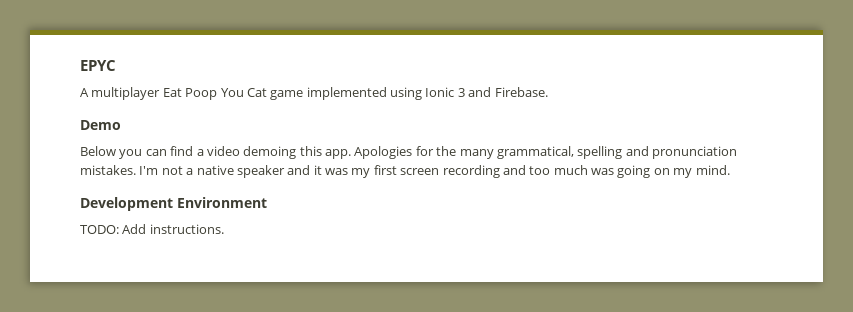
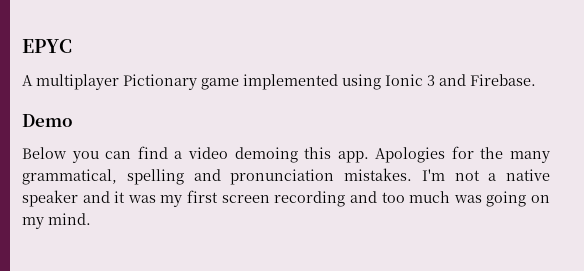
- A multiplayer Eat Poop You Cat game implemented using Ionic 3 and Firebase.
+ A multiplayer Pictionary game implemented using Ionic 3 and Firebase.
- Development Environment
- TODO: Add instructions.

